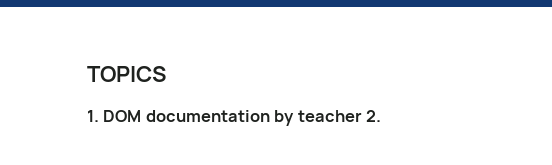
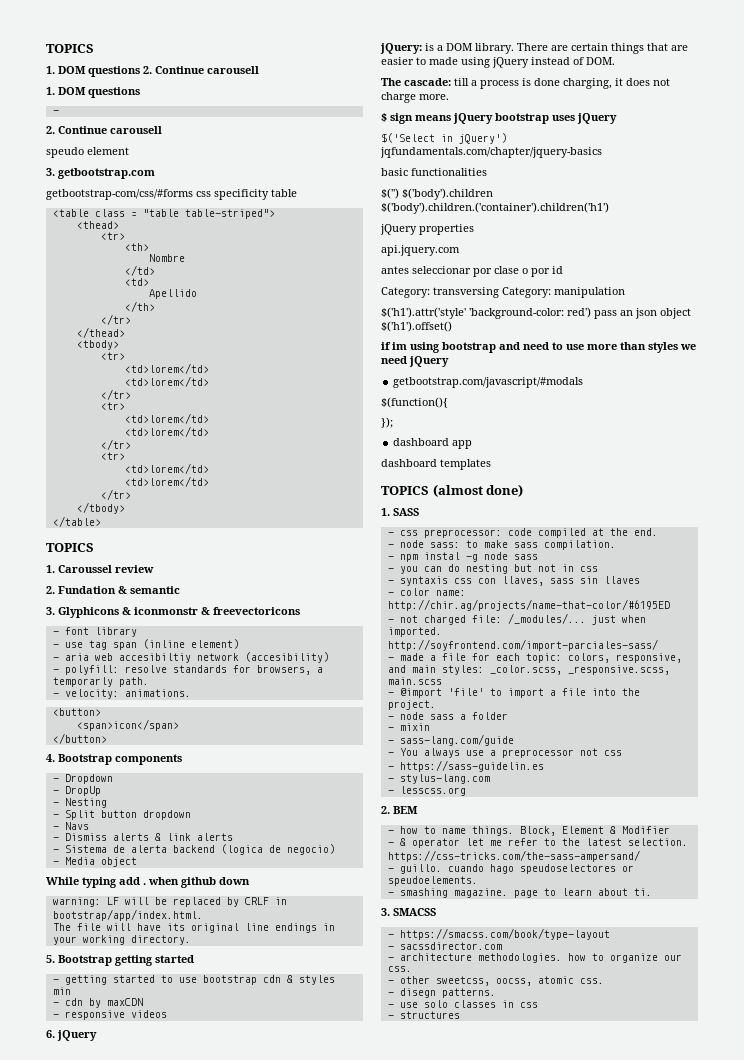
- 1. DOM documentation by teacher 2.
+ 1. DOM questions 2. Continue carousell
+ 1. DOM questions
+ -
+ 2. Continue carousell
+ speudo element
+ 3. getbootstrap.com
+ getbootstrap-com/css/#forms css specificity table
+ <table class = "table table-striped">
+ <thead>
+ <tr>
+ <th>
+ Nombre
+ </td>
+ <td>
+ Apellido
+ </th>
+ </tr>
+ </thead>
+ <tbody>
+ <tr>
+ <td>lorem</td>
+ <td>lorem</td>
+ </tr>
+ <tr>
+ <td>lorem</td>
+ <td>lorem</td>
+ </tr>
+ <tr>
+ <td>lorem</td>
+ <td>lorem</td>
+ </tr>
+ </tbody>
+ </table>
+ TOPICS
+ 1. Caroussel review
+ 2. Fundation & semantic
+ 3. Glyphicons & iconmonstr & freevectoricons
+ - font library
+ - use tag span (inline element)
+ - aria web accesibiltiy network (accesibility)
+ - polyfill: resolve standards for browsers, a temporarly path.
+ - velocity: animations.
+ <button>
+ <span>icon</span>
+ </button>
+ 4. Bootstrap components
+ - Dropdown
+ - DropUp
+ - Nesting
+ - Split button dropdown
+ - Navs
+ - Dismiss alerts & link alerts
+ - Sistema de alerta backend (logica de negocio)
+ - Media object
+ While typing add . when github down
+ warning: LF will be replaced by CRLF in bootstrap/app/index.html.
+ The file will have its original line endings in your working directory.
+ 5. Bootstrap getting started
+ - getting started to use bootstrap cdn & styles min
+ - cdn by maxCDN
+ - responsive videos
+ 6. jQuery
+ jQuery: is a DOM library. There are certain things that are easier to made using jQuery instead of DOM.
+ The cascade: till a process is done charging, it does not charge more.
+ $ sign means jQuery bootstrap uses jQuery
+ $('Select in jQuery') jqfundamentals.com/chapter/jquery-basics
+ basic functionalities
+ $('') $('body').children $('body').children.('container').children('h1')
+ jQuery properties
+ api.jquery.com
+ antes seleccionar por clase o por id
+ Category: transversing Category: manipulation
+ $('h1').attr('style' 'background-color: red') pass an json object $('h1').offset()
+ if im using bootstrap and need to use more than styles we need jQuery
+ getbootstrap.com/javascript/#modals
+ $(function(){
+ });
+ dashboard app
+ dashboard templates
+ TOPICS (almost done)
+ 1. SASS
+ - css preprocessor: code compiled at the end.
+ - node sass: to make sass compilation.
+ - npm instal -g node sass
+ - you can do nesting but not in css
+ - syntaxis css con llaves, sass sin llaves
+ - color name: http://chir.ag/projects/name-that-color/#6195ED
+ - not charged file: /_modules/... just when imported. http://soyfrontend.com/import-parciales-sass/
+ - made a file for each topic: colors, responsive, and main styles: _color.scss, _responsive.scss, main.scss
+ - @import 'file' to import a file into the project.
+ - node sass a folder
+ - mixin
+ - sass-lang.com/guide
+ - You always use a preprocessor not css
+ - https://sass-guidelin.es
+ - stylus-lang.com
+ - lesscss.org
+ 2. BEM
+ - how to name things. Block, Element & Modifier
+ - & operator let me refer to the latest selection. https://css-tricks.com/the-sass-ampersand/
+ - guillo. cuando hago speudoselectores or speudoelements.
+ - smashing magazine. page to learn about ti.
+ 3. SMACSS
+ - https://smacss.com/book/type-layout
+ - sacssdirector.com
+ - architecture methodologies. how to organize our css.
+ - other sweetcss, oocss, atomic css.
+ - disegn patterns.
+ - use solo classes in css
+ - structures

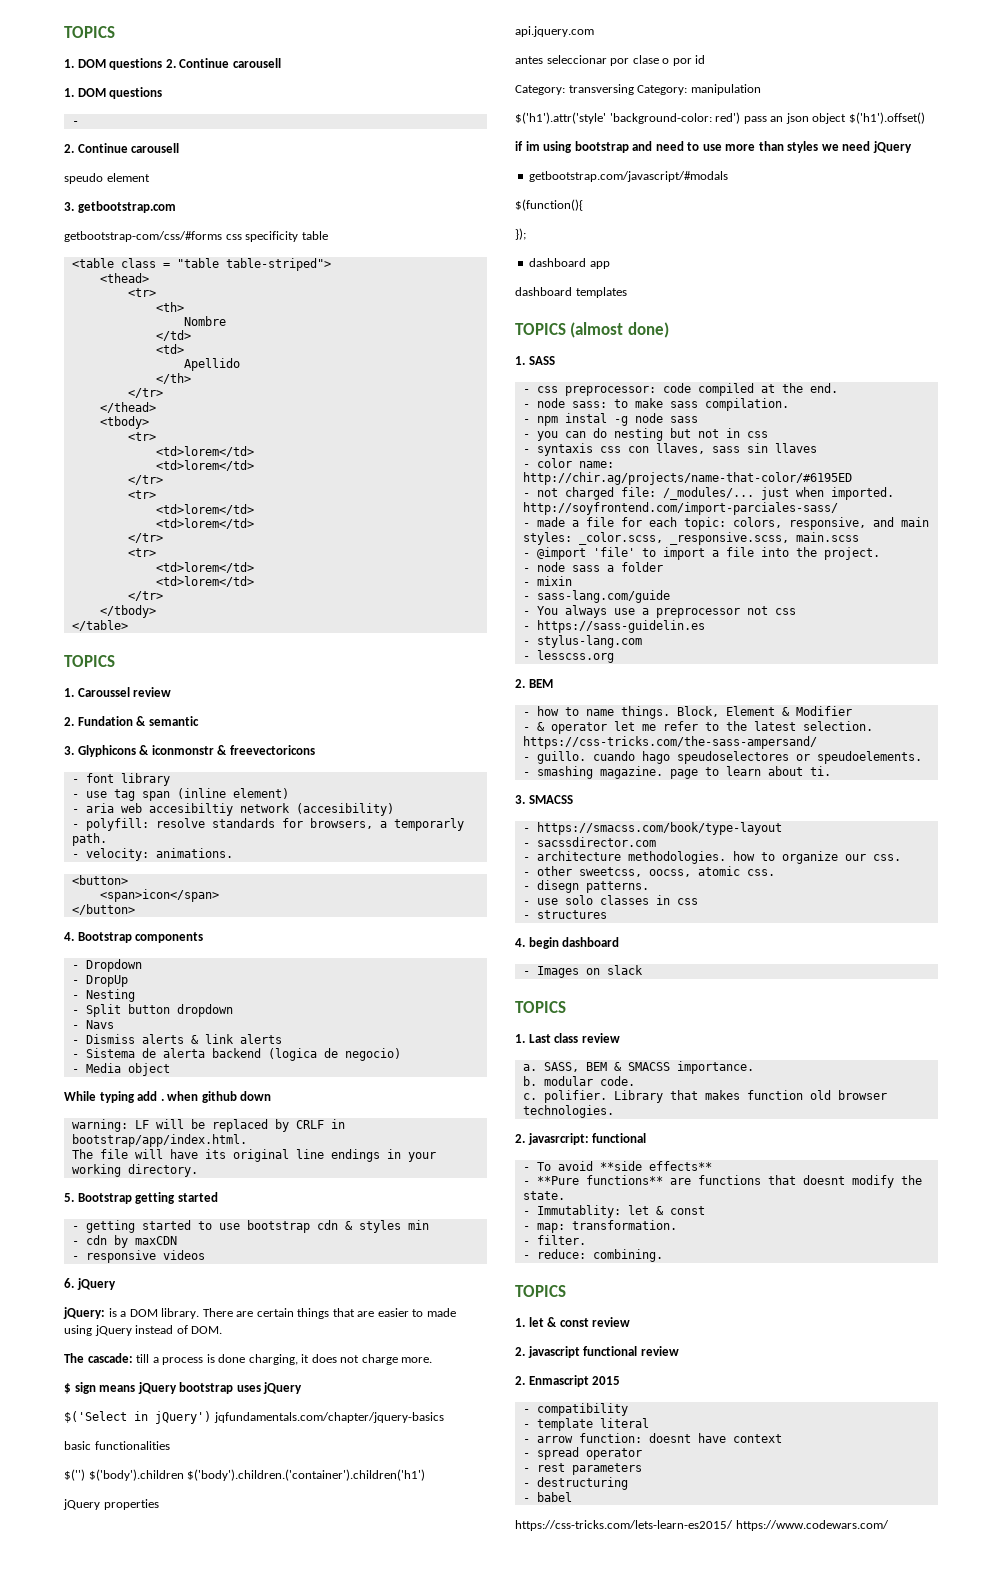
+ 4. begin dashboard
+ - Images on slack
+ TOPICS
+ 1. Last class review
+ a. SASS, BEM & SMACSS importance.
+ b. modular code.
+ c. polifier. Library that makes function old browser technologies.
+ 2. javasrcript: functional
+ - To avoid **side effects**
+ - **Pure functions** are functions that doesnt modify the state.
+ - Immutablity: let & const
+ - map: transformation.
+ - filter.
+ - reduce: combining.
+ TOPICS
+ 1. let & const review
+ 2. javascript functional review
+ 2. Enmascript 2015
+ - compatibility
+ - template literal
+ - arrow function: doesnt have context
+ - spread operator
+ - rest parameters
+ - destructuring
+ - babel
+ https://css-tricks.com/lets-learn-es2015/ https://www.codewars.com/

